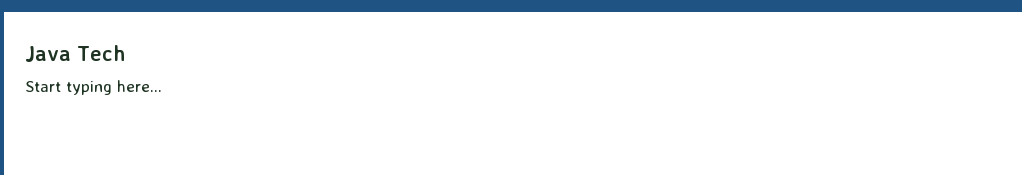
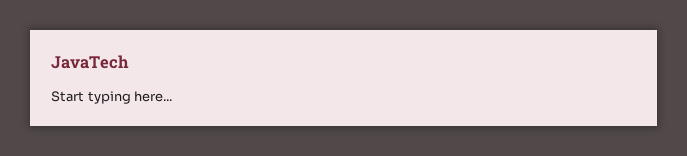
- Java Tech
+ JavaTech

